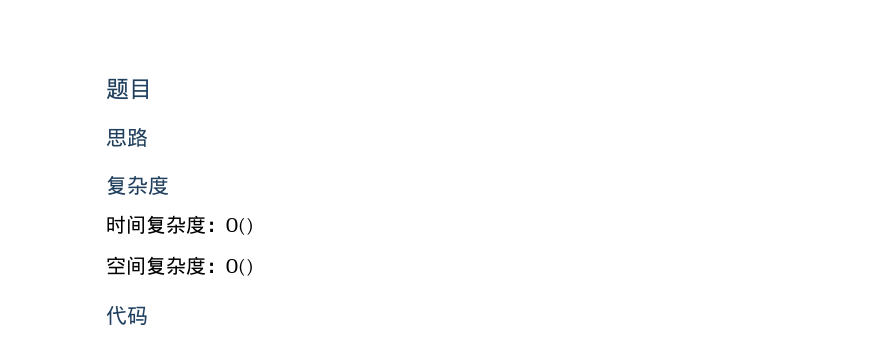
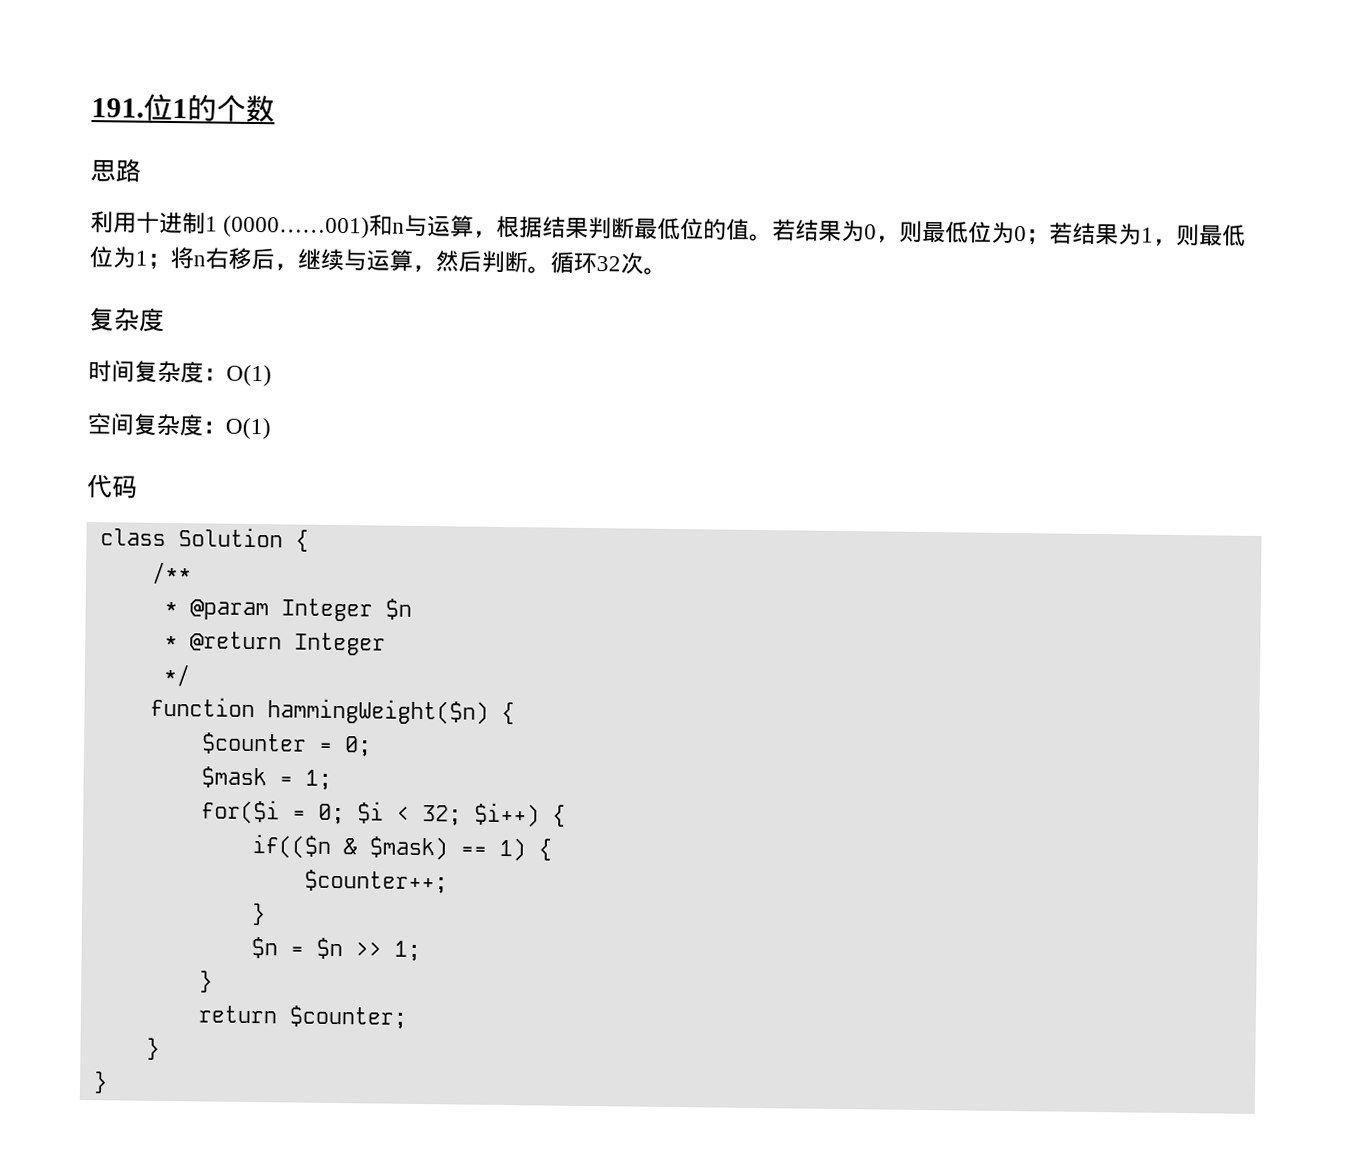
- 题目
+ 191.位1的个数
  思路
+ 利用十进制1 (0000……001)和n与运算，根据结果判断最低位的值。若结果为0，则最低位为0；若结果为1，则最低位为1；将n右移后，继续与运算，然后判断。循环32次。
- 时间复杂度：O()
+ 时间复杂度：O(1)
- 空间复杂度：O()
+ 空间复杂度：O(1)
+ class Solution {
+ /**
+ * @param Integer $n
+ * @return Integer
+ */
+ function hammingWeight($n) {
+ $counter = 0;
+ $mask = 1;
+ for($i = 0; $i < 32; $i++) {
+ if(($n & $mask) == 1) {
+ $counter++;
+ }
+ $n = $n >> 1;
+ }
+ return $counter;
+ }
+ }

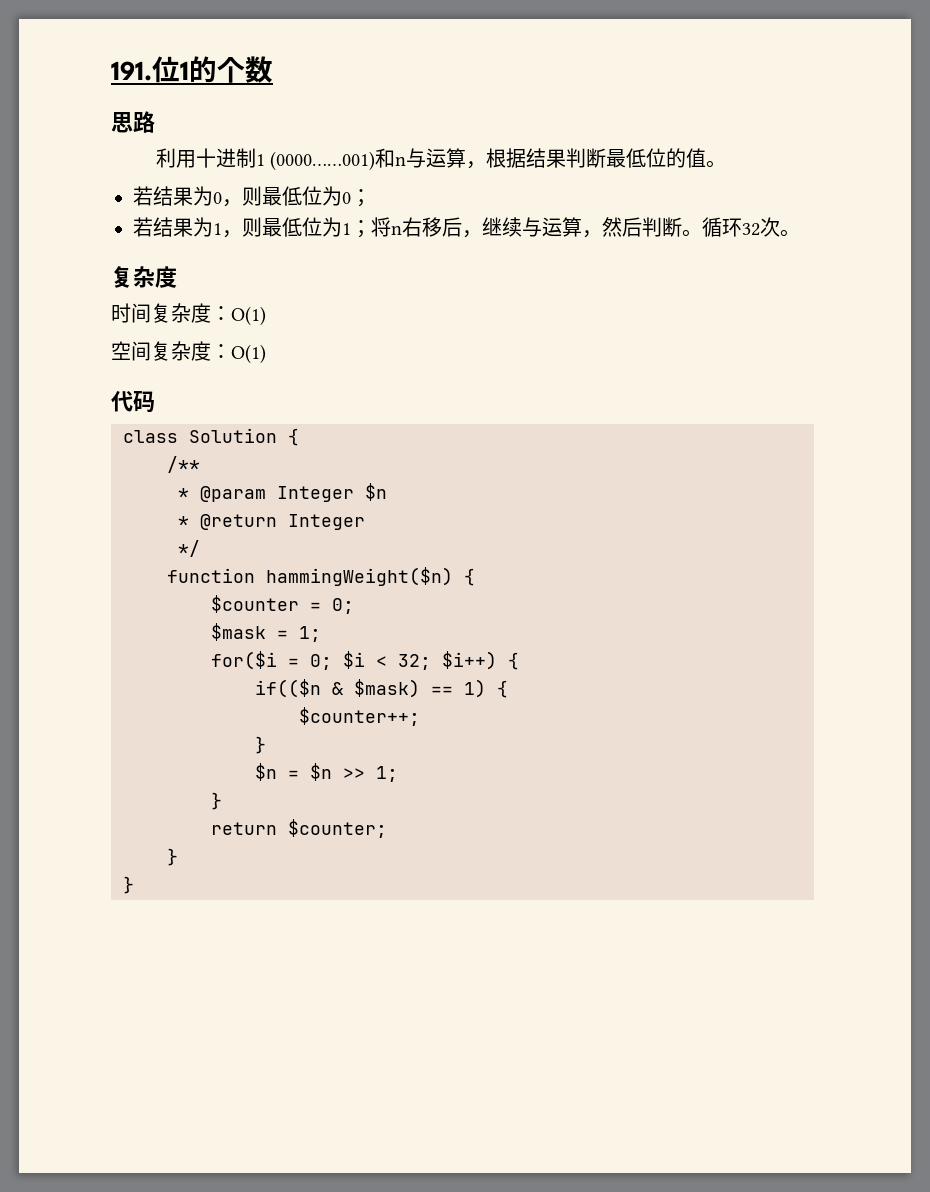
- 利用十进制1 (0000……001)和n与运算，根据结果判断最低位的值。若结果为0，则最低位为0；若结果为1，则最低位为1；将n右移后，继续与运算，然后判断。
+ 利用十进制1 (0000……001)和n与运算，根据结果判断最低位的值。
+ 若结果为0，则最低位为0；
+ 若结果为1，则最低位为1；将n右移后，继续与运算，然后判断。

